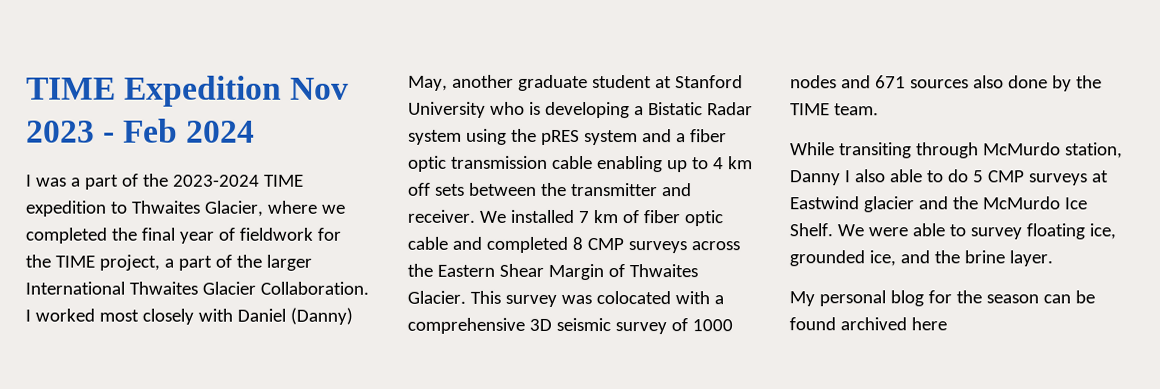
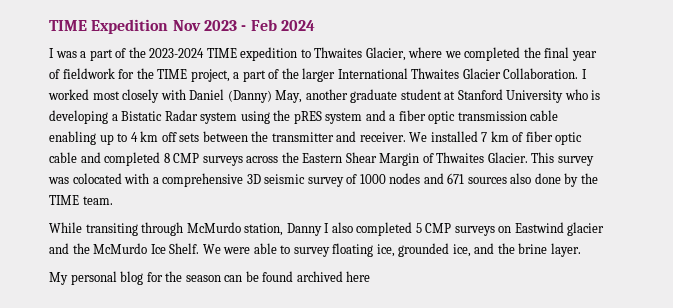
- While transiting through McMurdo station, Danny I also able to do 5 CMP surveys at Eastwind glacier and the McMurdo Ice Shelf.
+ While transiting through McMurdo station, Danny I also completed 5 CMP surveys on Eastwind glacier and the McMurdo Ice Shelf.

